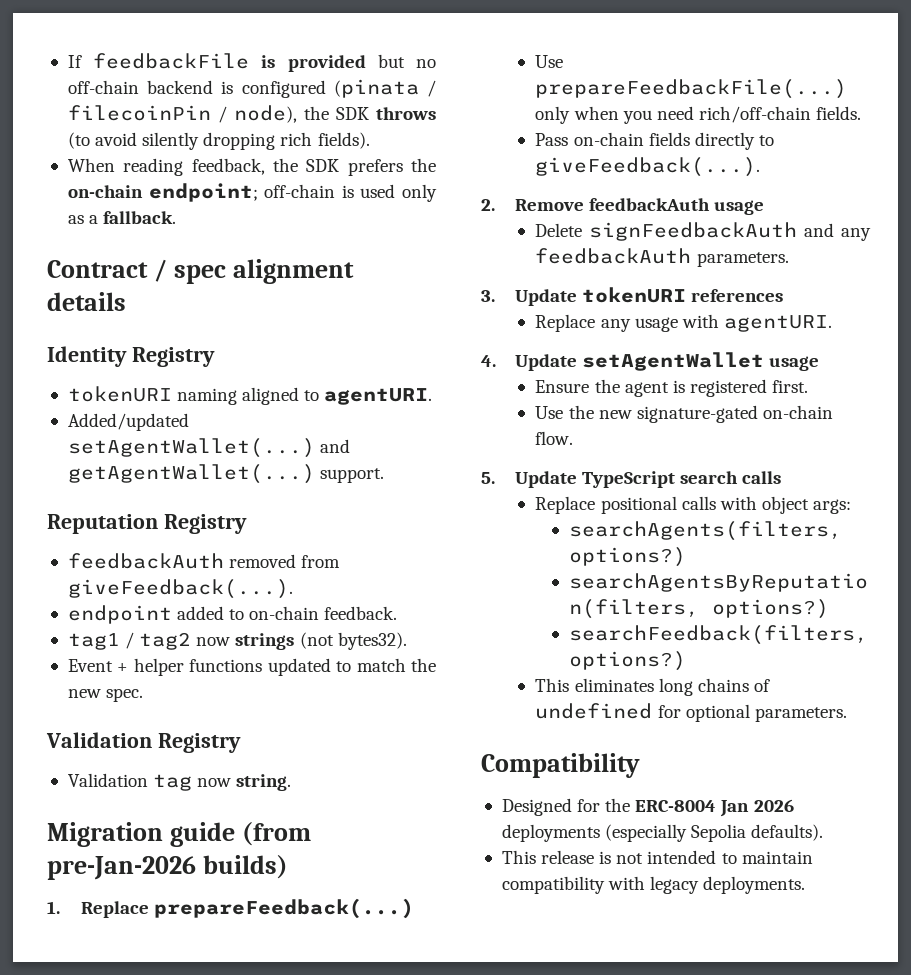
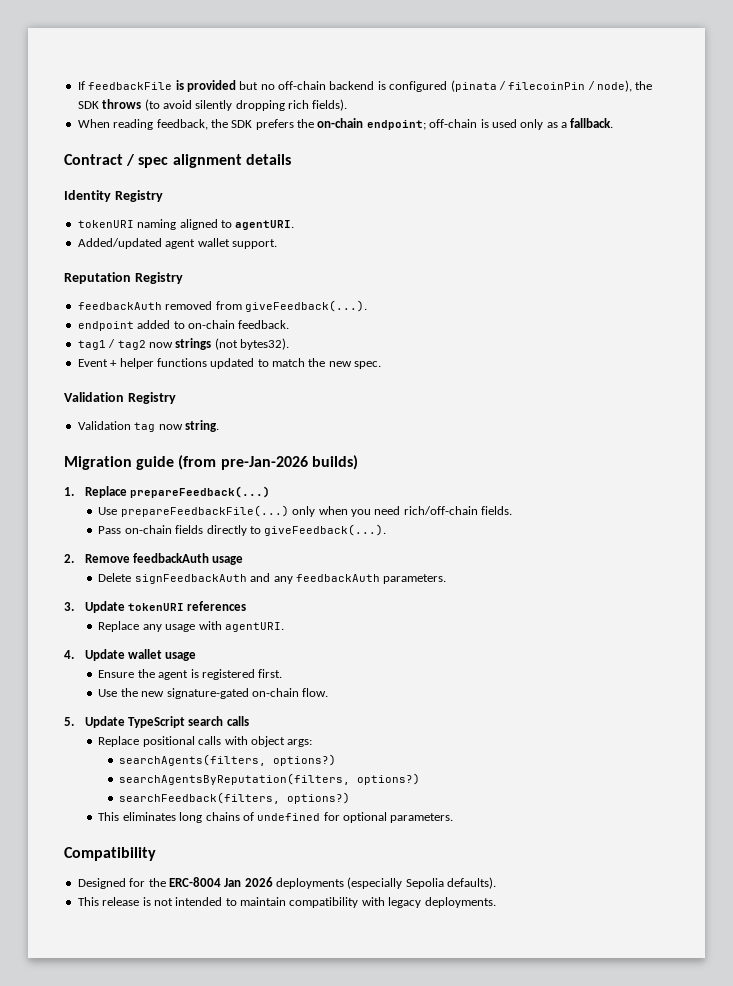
- Added/updated setAgentWallet(...) and getAgentWallet(...) support.
+ Added/updated agent wallet support.
- 4. Update setAgentWallet usage
+ 4. Update wallet usage

